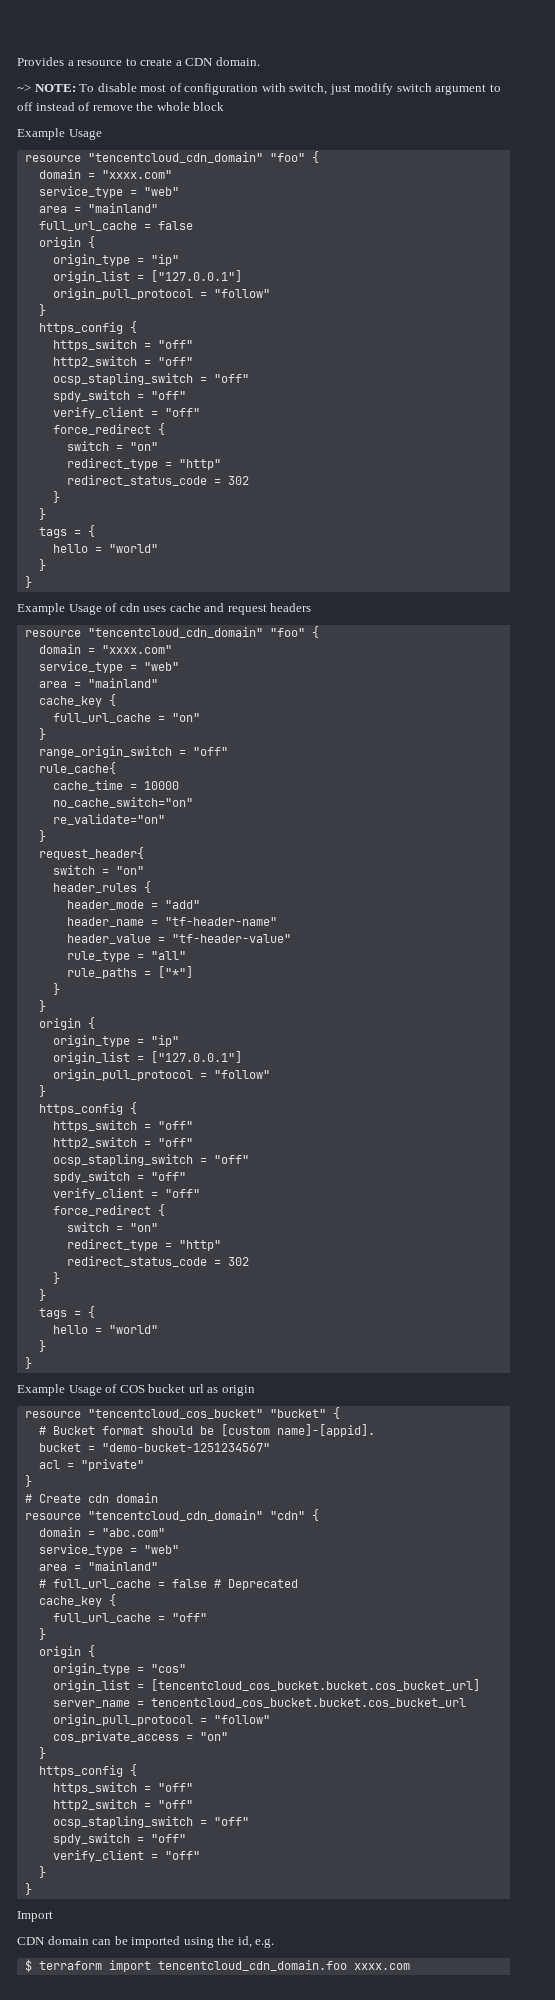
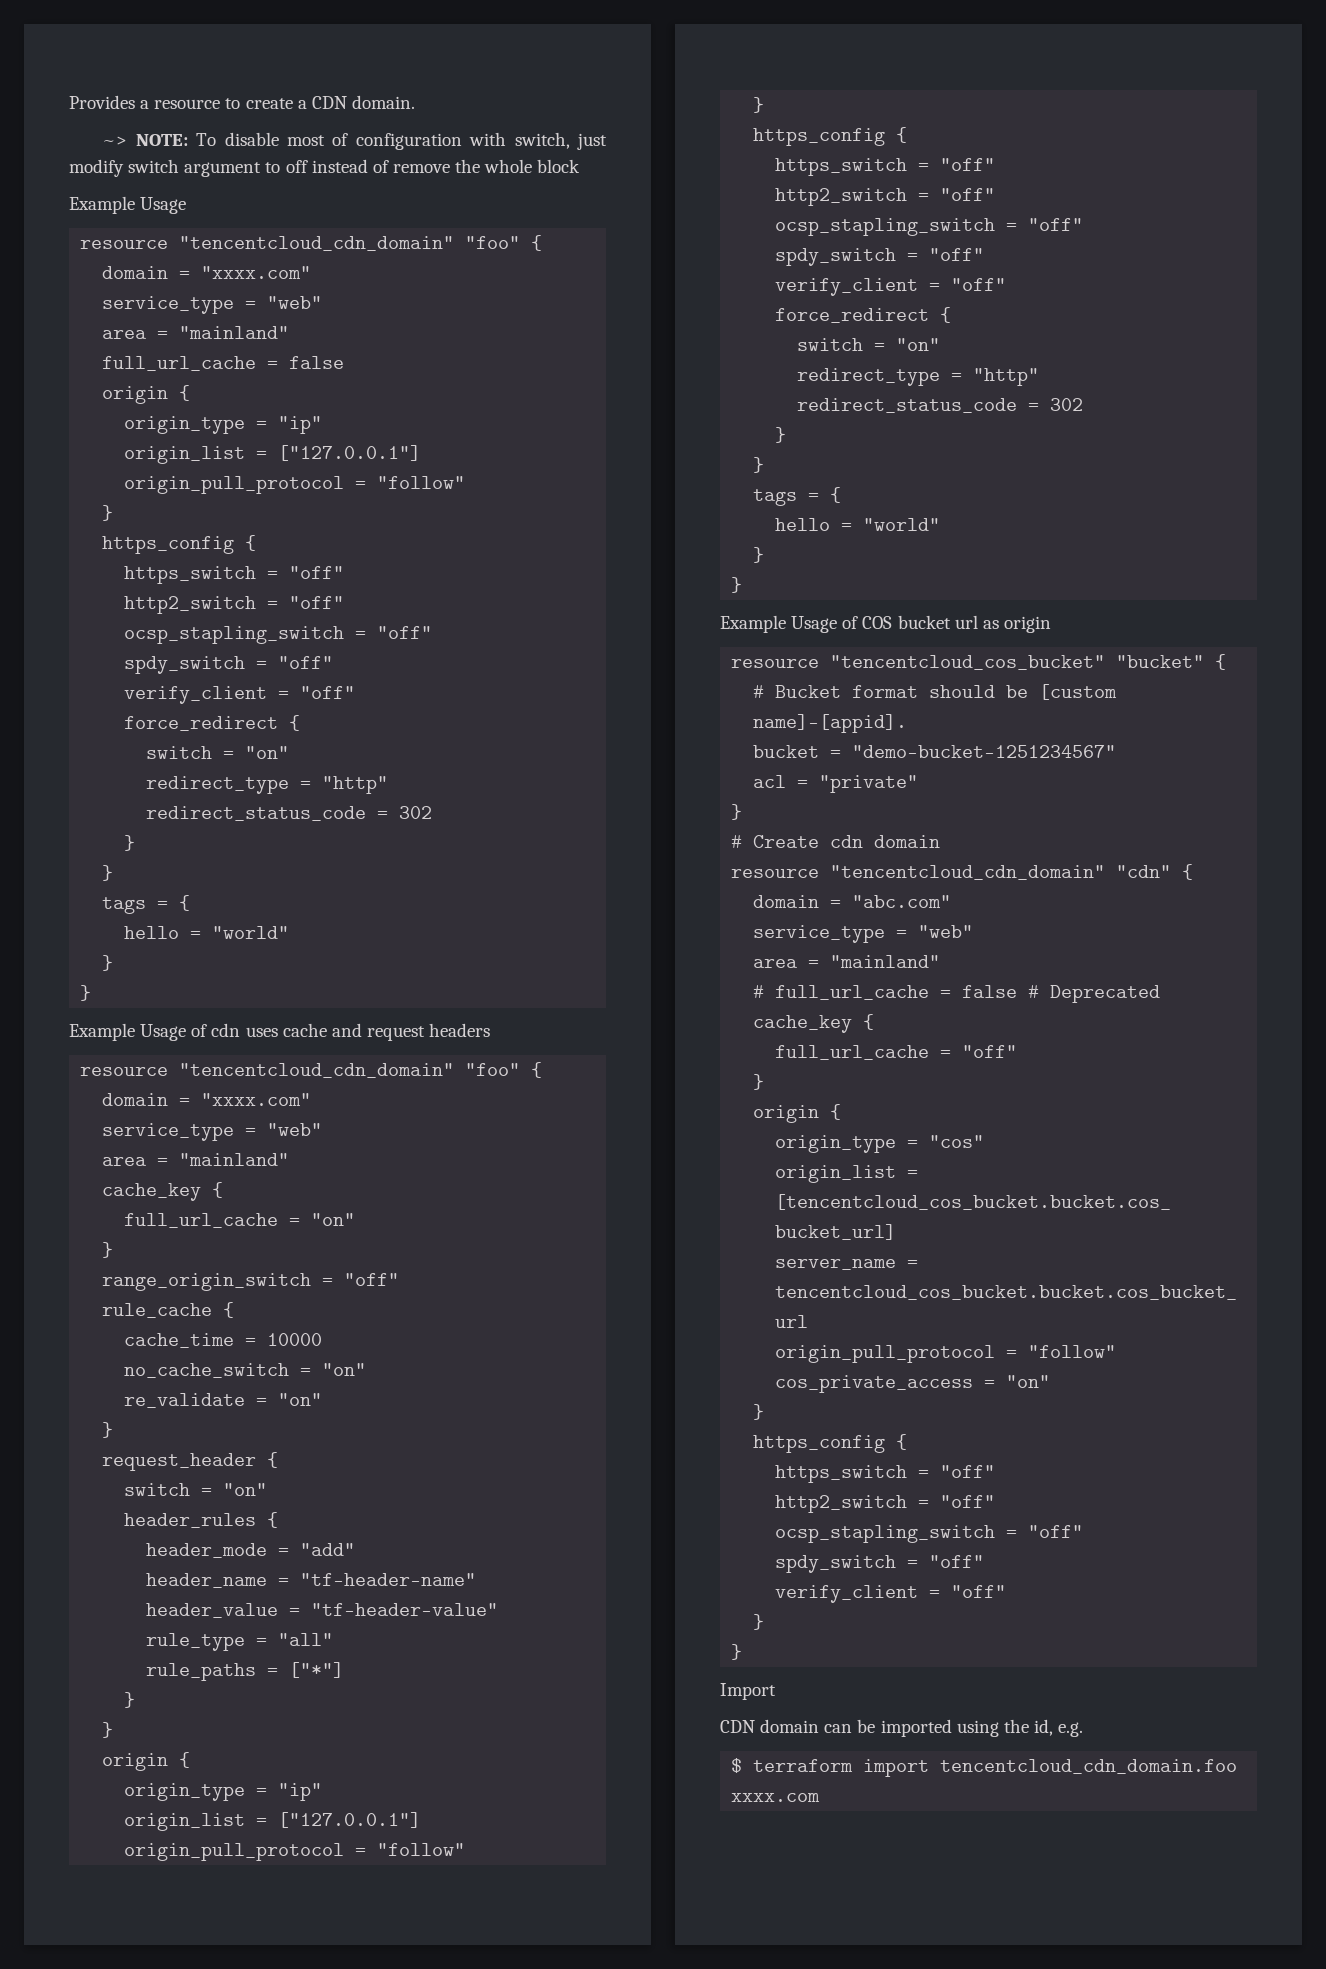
- rule_cache{
+ rule_cache {
- no_cache_switch="on"
- re_validate="on"
+ no_cache_switch = "on"
+ re_validate = "on"
  }
- request_header{
+ request_header {

